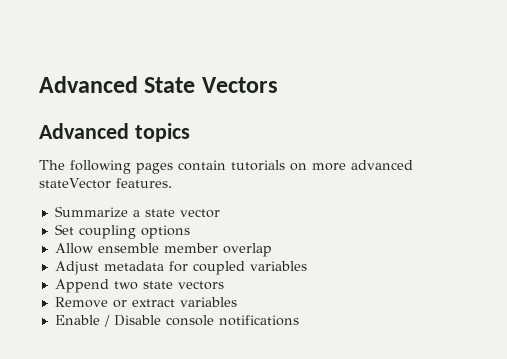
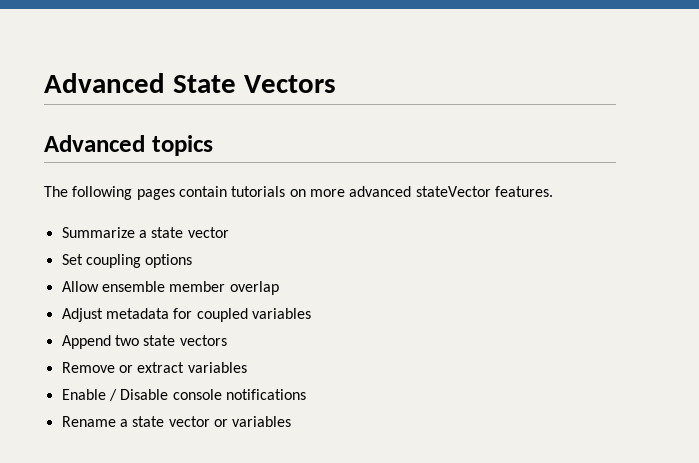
+ Rename a state vector or variables

